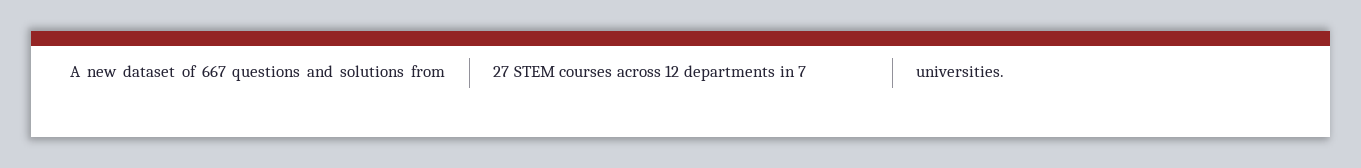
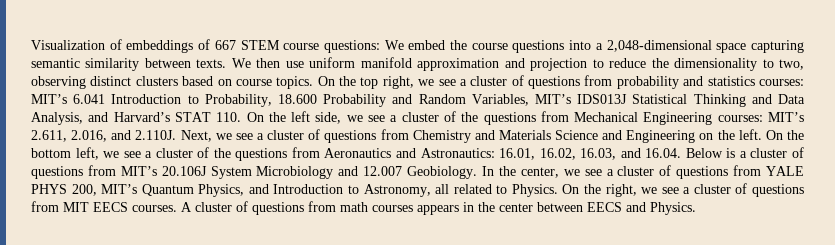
- A new dataset of 667 questions and solutions from 27 STEM courses across 12 departments in 7 universities.
+ Visualization of embeddings of 667 STEM course questions: We embed the course questions into a 2,048-dimensional space capturing semantic similarity between texts. We then use uniform manifold approximation and projection to reduce the dimensionality to two, observing distinct clusters based on course topics. On the top right, we see a cluster of questions from probability and statistics courses: MIT’s 6.041 Introduction to Probability, 18.600 Probability and Random Variables, MIT’s IDS013J Statistical Thinking and Data Analysis, and Harvard’s STAT 110. On the left side, we see a cluster of the questions from Mechanical Engineering courses: MIT’s 2.611, 2.016, and 2.110J. Next, we see a cluster of questions from Chemistry and Materials Science and Engineering on the left. On the bottom left, we see a cluster of the questions from Aeronautics and Astronautics: 16.01, 16.02, 16.03, and 16.04. Below is a cluster of questions from MIT’s 20.106J System Microbiology and 12.007 Geobiology. In the center, we see a cluster of questions from YALE PHYS 200, MIT’s Quantum Physics, and Introduction to Astronomy, all related to Physics. On the right, we see a cluster of questions from MIT EECS courses. A cluster of questions from math courses appears in the center between EECS and Physics.

